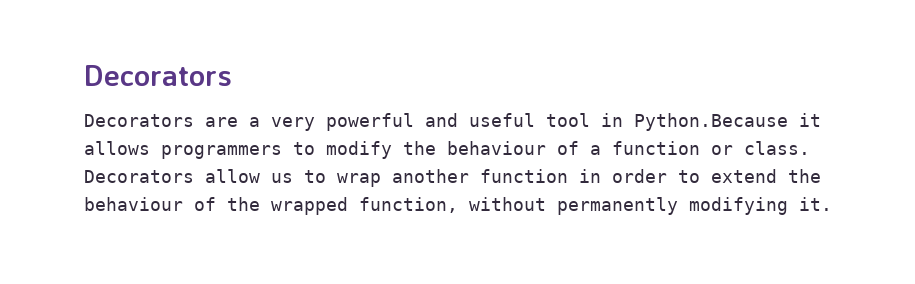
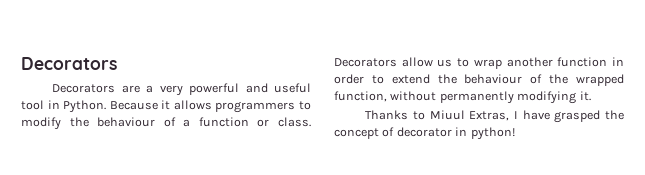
- Decorators are a very powerful and useful tool in Python.Because it allows programmers to modify the behaviour of a function or class.
+ Decorators are a very powerful and useful tool in Python. Because it allows programmers to modify the behaviour of a function or class.
+ Thanks to Miuul Extras, I have grasped the concept of decorator in python!

